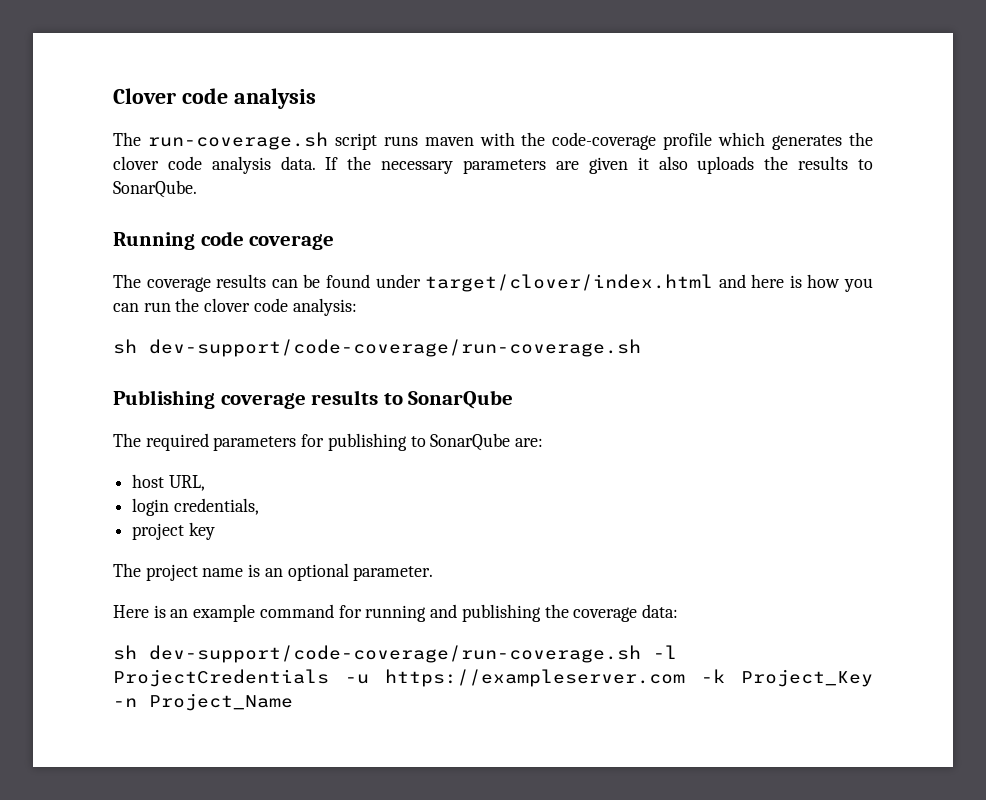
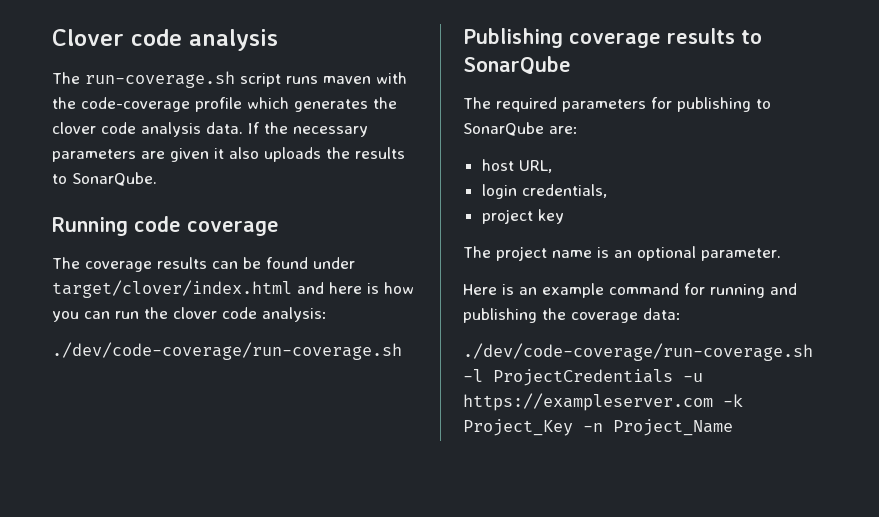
  The coverage results can be found under target/clover/index.html and here is how you can run the clover code analysis:
- sh dev-support/code-coverage/run-coverage.sh
+ ./dev/code-coverage/run-coverage.sh
- sh dev-support/code-coverage/run-coverage.sh -l ProjectCredentials -u https://exampleserver.com -k Project_Key -n Project_Name
+ ./dev/code-coverage/run-coverage.sh -l ProjectCredentials -u https://exampleserver.com -k Project_Key -n Project_Name

